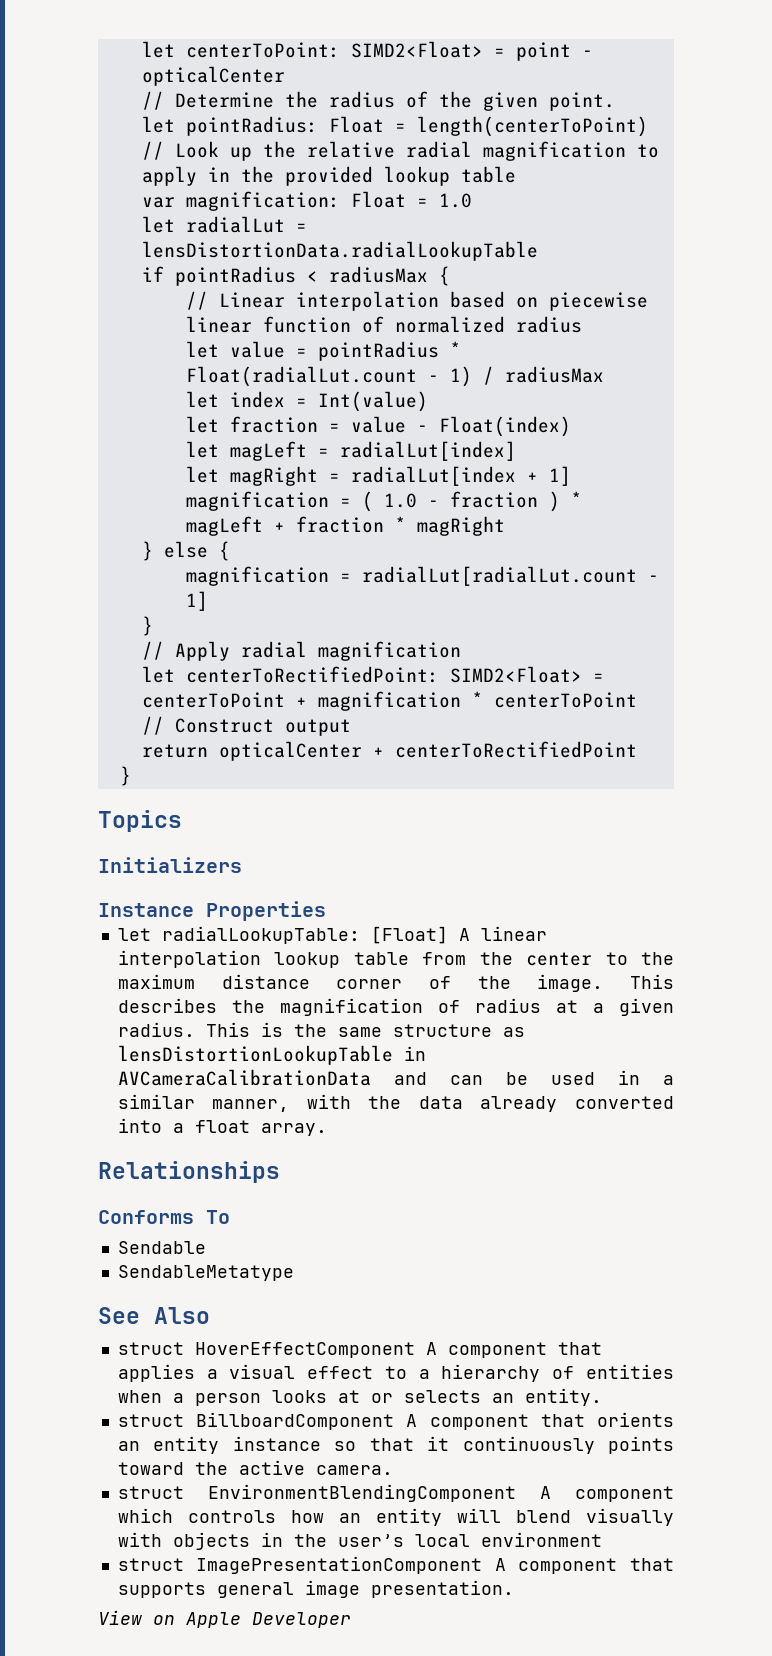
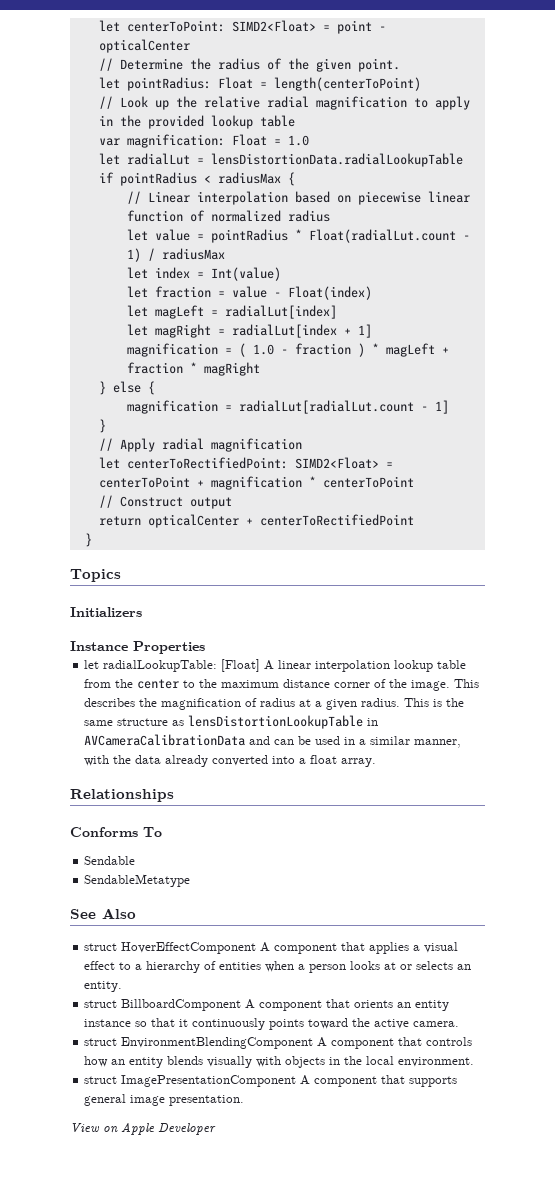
- struct EnvironmentBlendingComponent A component which controls how an entity will blend visually with objects in the user’s local environment
+ struct EnvironmentBlendingComponent A component that controls how an entity blends visually with objects in the local environment.

